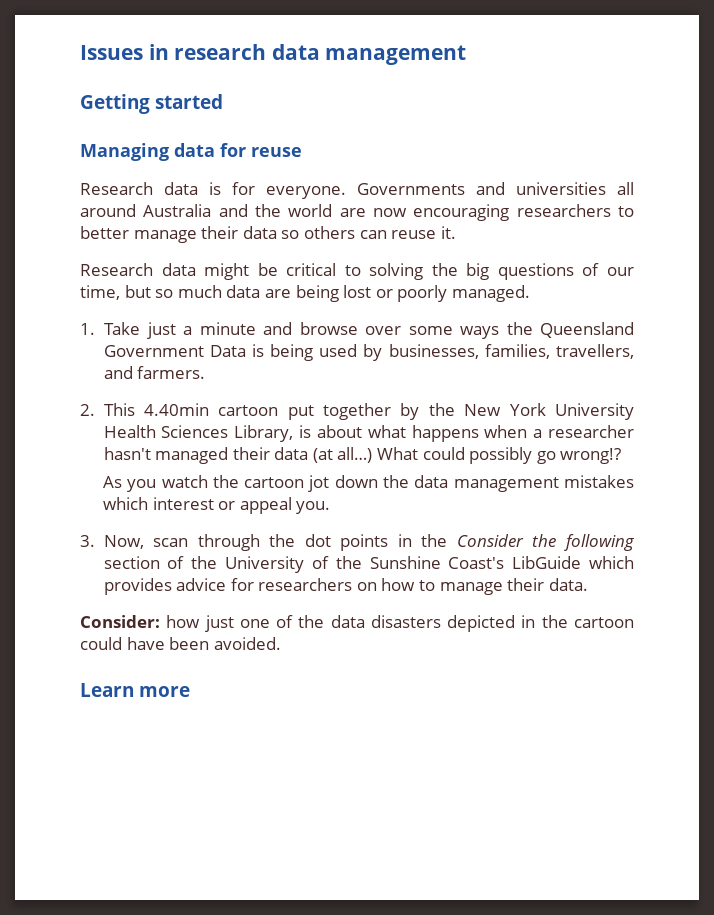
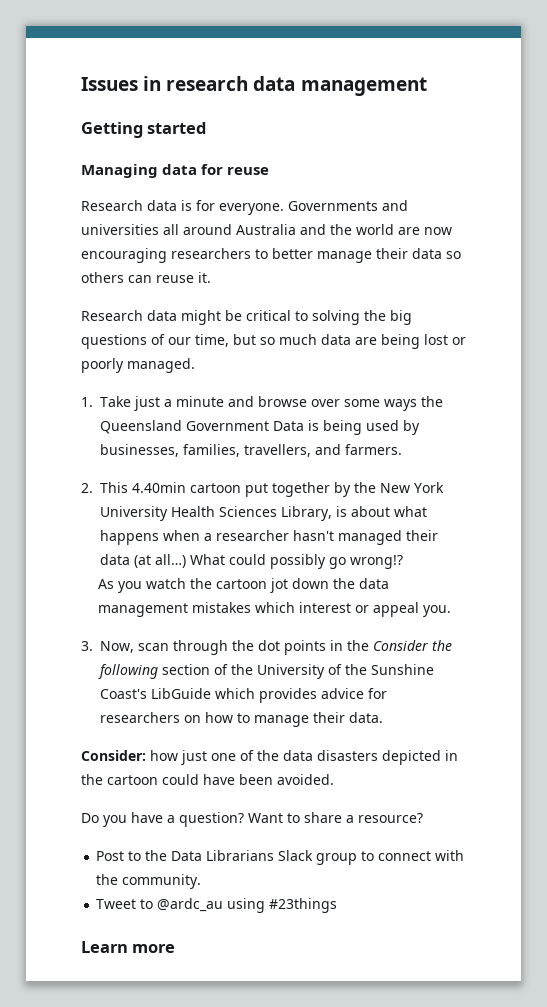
+ Do you have a question? Want to share a resource?
+ Post to the Data Librarians Slack group to connect with the community.
+ Tweet to @ardc_au using #23things

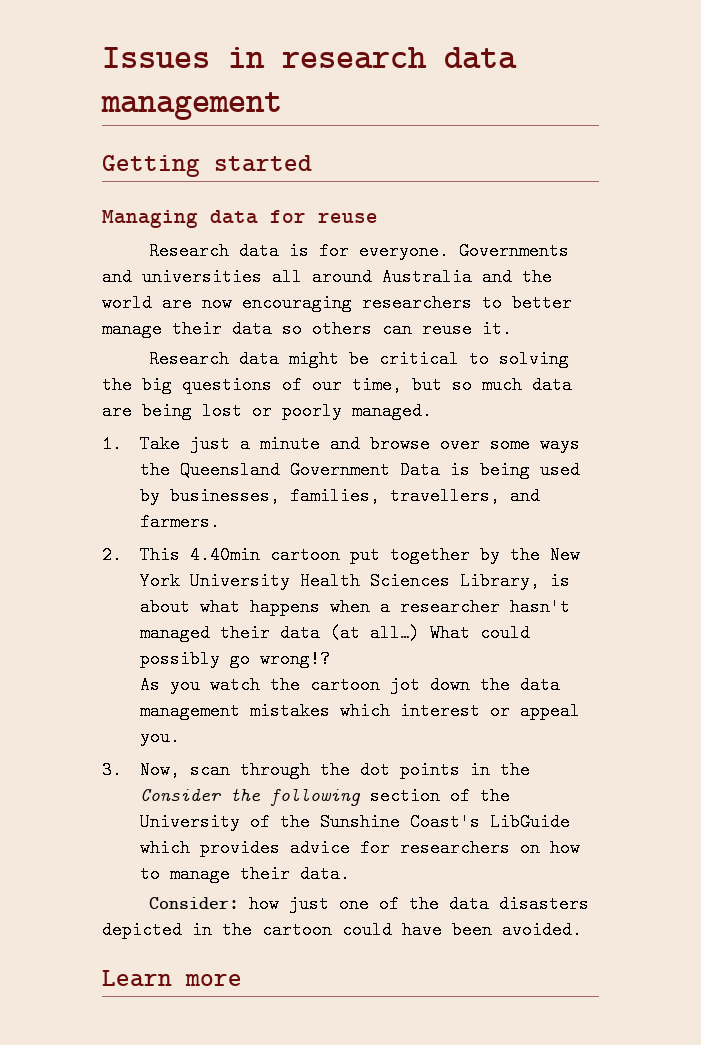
- Do you have a question? Want to share a resource?
- Post to the Data Librarians Slack group to connect with the community.
- Tweet to @ardc_au using #23things

